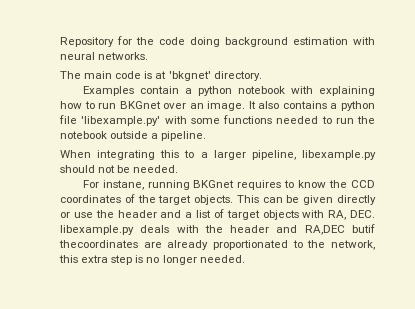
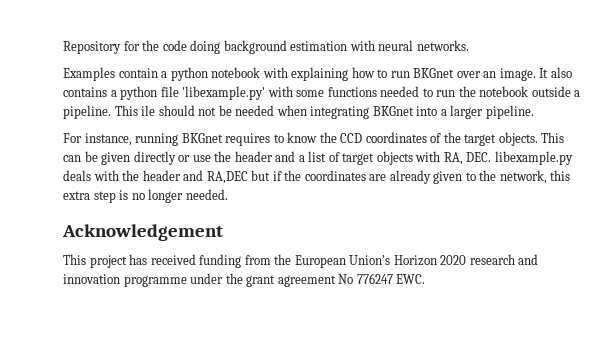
- The main code is at 'bkgnet' directory.
- It also contains a python file 'libexample.py' with some functions needed to run the notebook outside a pipeline.
- When integrating this to a larger pipeline, libexample.py should not be needed.
+ It also contains a python file 'libexample.py' with some functions needed to run the notebook outside a pipeline. This ile should not be needed when integrating BKGnet into a larger pipeline.
- For instane, running BKGnet requires to know the CCD coordinates of the target objects.
+ For instance, running BKGnet requires to know the CCD coordinates of the target objects.
- This can be given directly or use the header and a list of target objects with RA, DEC. libexample.py deals with the header and RA,DEC butif thecoordinates are already proportionated to the network, this extra step is no longer needed.
+ This can be given directly or use the header and a list of target objects with RA, DEC. libexample.py deals with the header and RA,DEC but if the coordinates are already given to the network, this extra step is no longer needed.
+ Acknowledgement
+ This project has received funding from the European Union’s Horizon 2020 research and innovation programme under the grant agreement No 776247 EWC.

